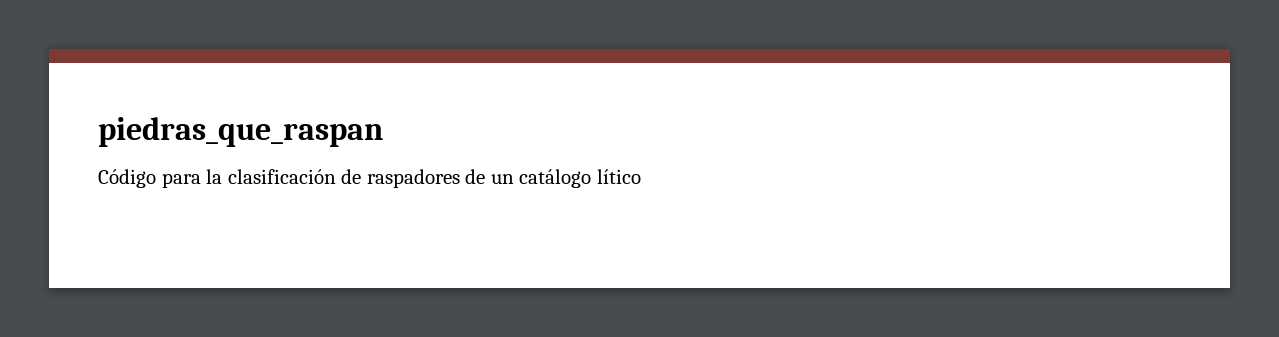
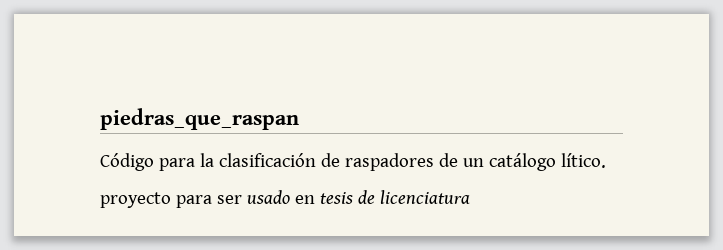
- Código para la clasificación de raspadores de un catálogo lítico
+ Código para la clasificación de raspadores de un catálogo lítico.
+ proyecto para ser usado en tesis de licenciatura

